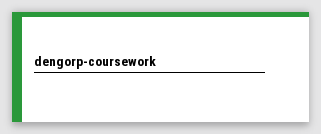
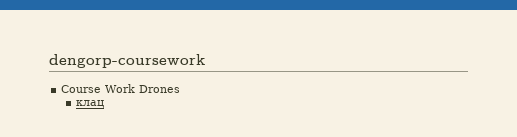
+ Course Work Drones
+ клац

